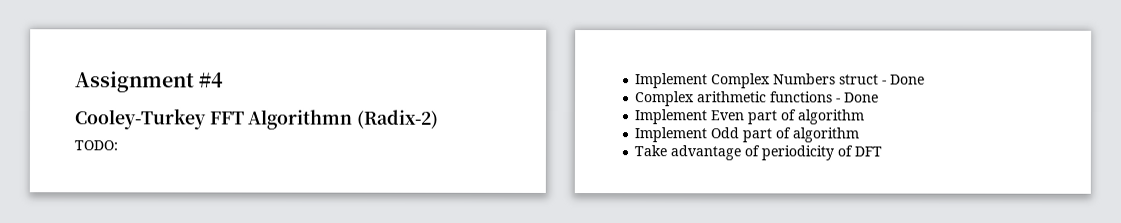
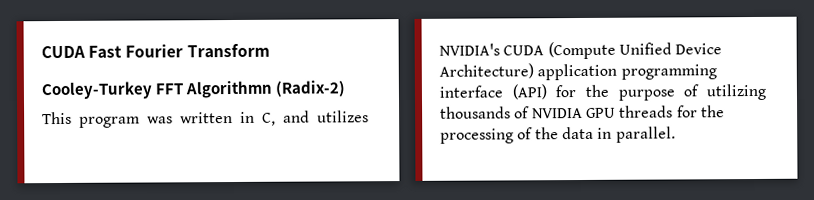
- Assignment #4
+ CUDA Fast Fourier Transform
- TODO:
- Implement Complex Numbers struct - Done
- Complex arithmetic functions - Done
- Implement Even part of algorithm
- Implement Odd part of algorithm
- Take advantage of periodicity of DFT
+ This program was written in C, and utilizes NVIDIA's CUDA (Compute Unified Device Architecture) application programming interface (API) for the purpose of utilizing thousands of NVIDIA GPU threads for the processing of the data in parallel.

